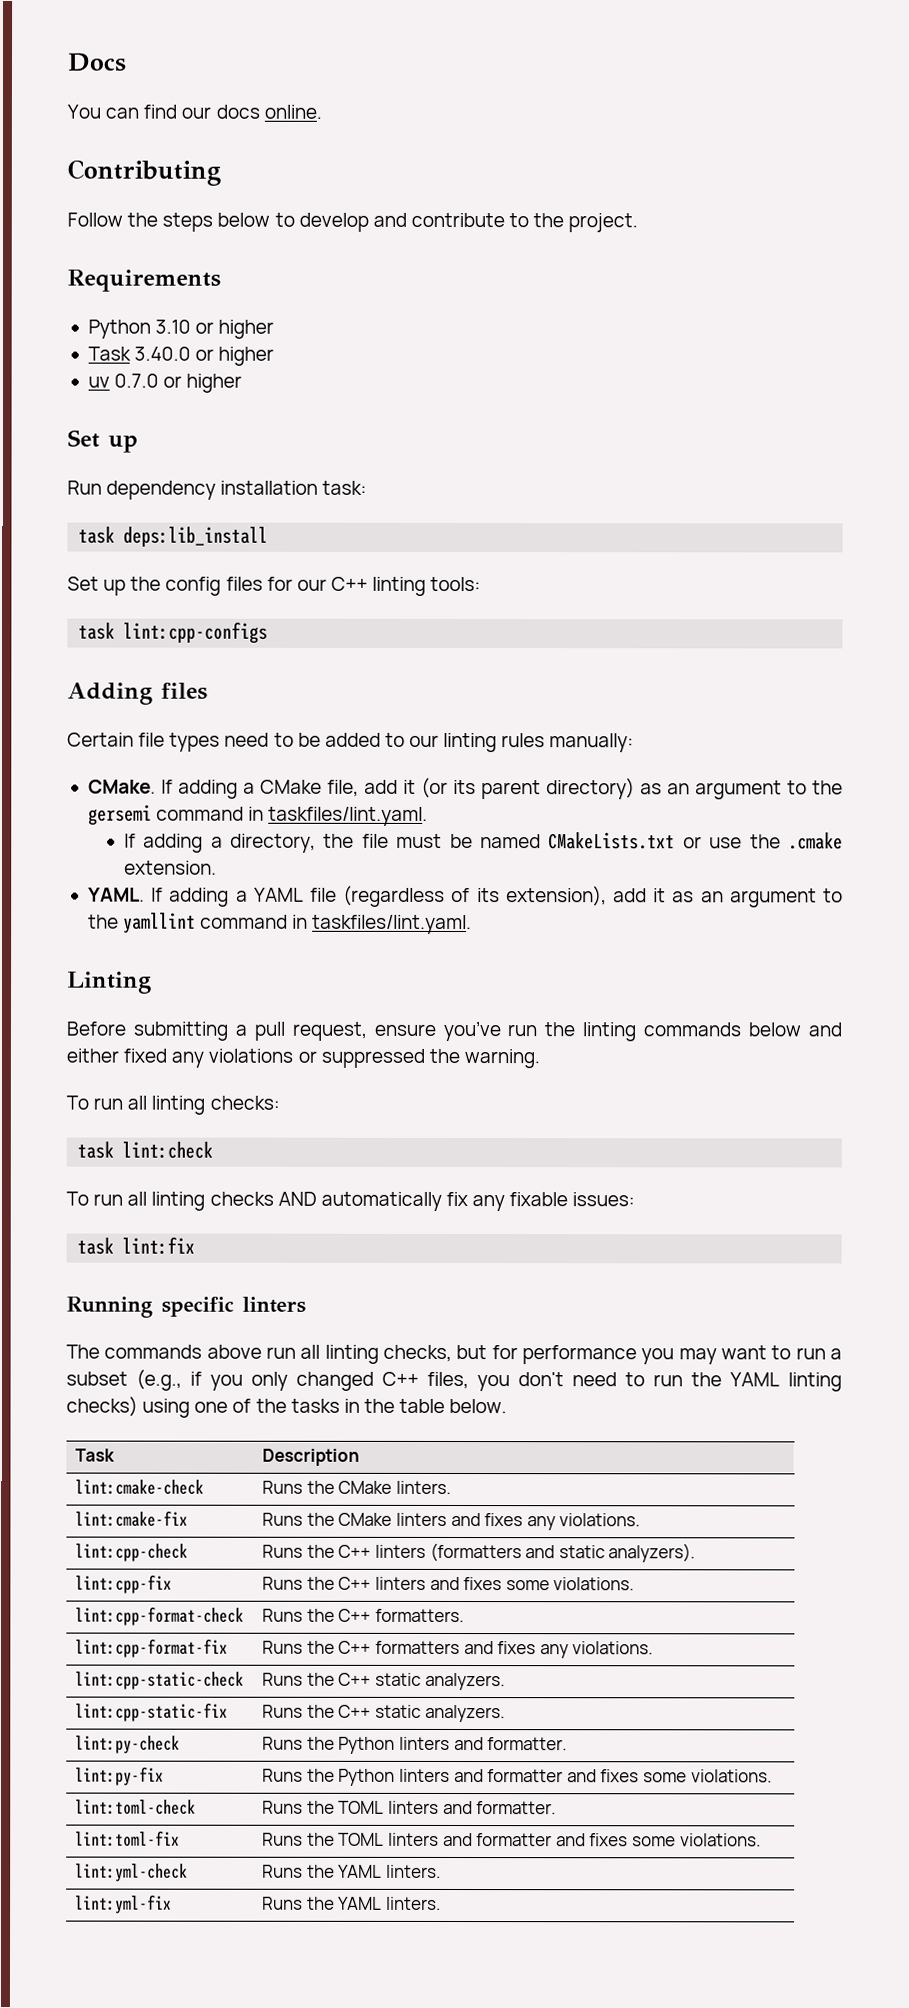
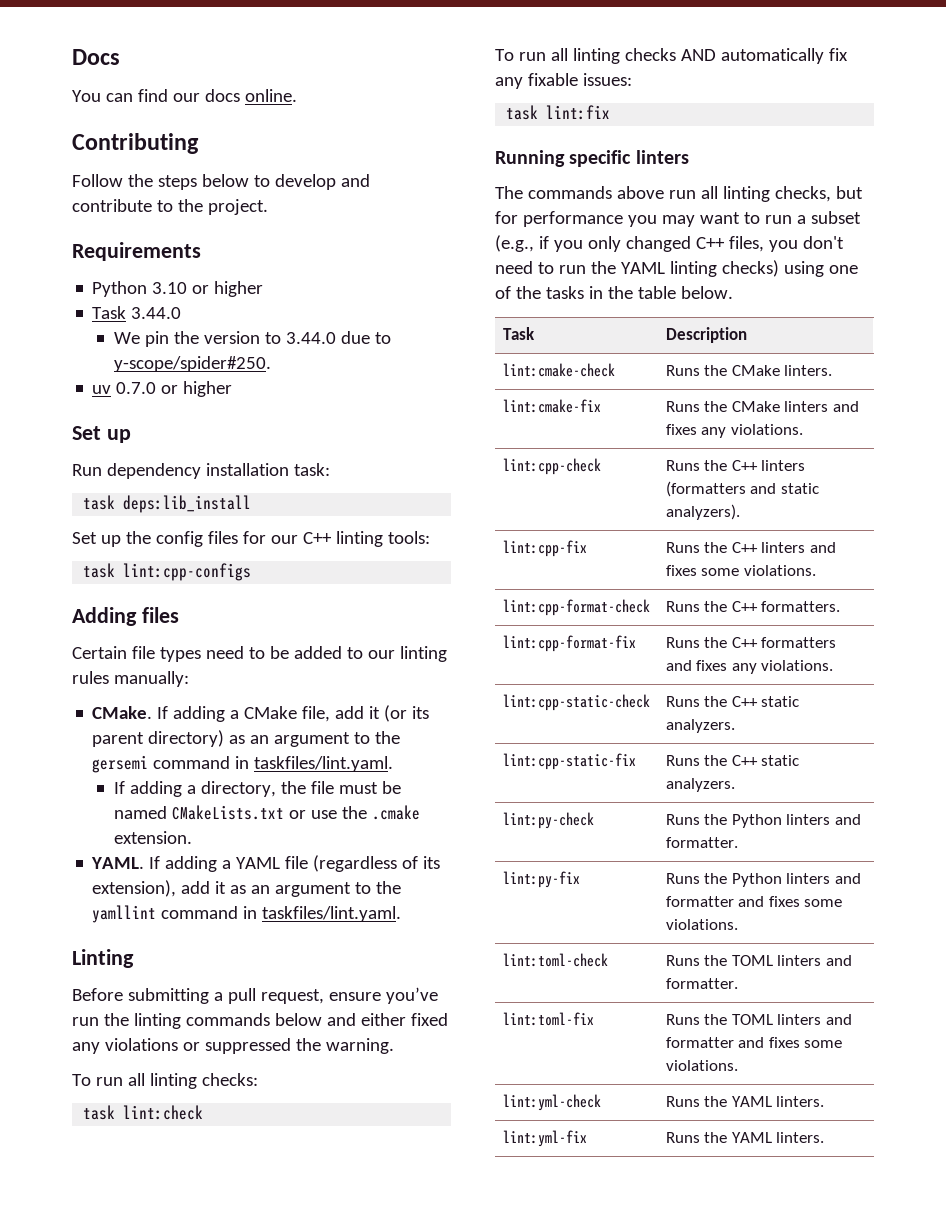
- Task 3.40.0 or higher
+ Task 3.44.0
+ We pin the version to 3.44.0 due to y-scope/spider#250.

